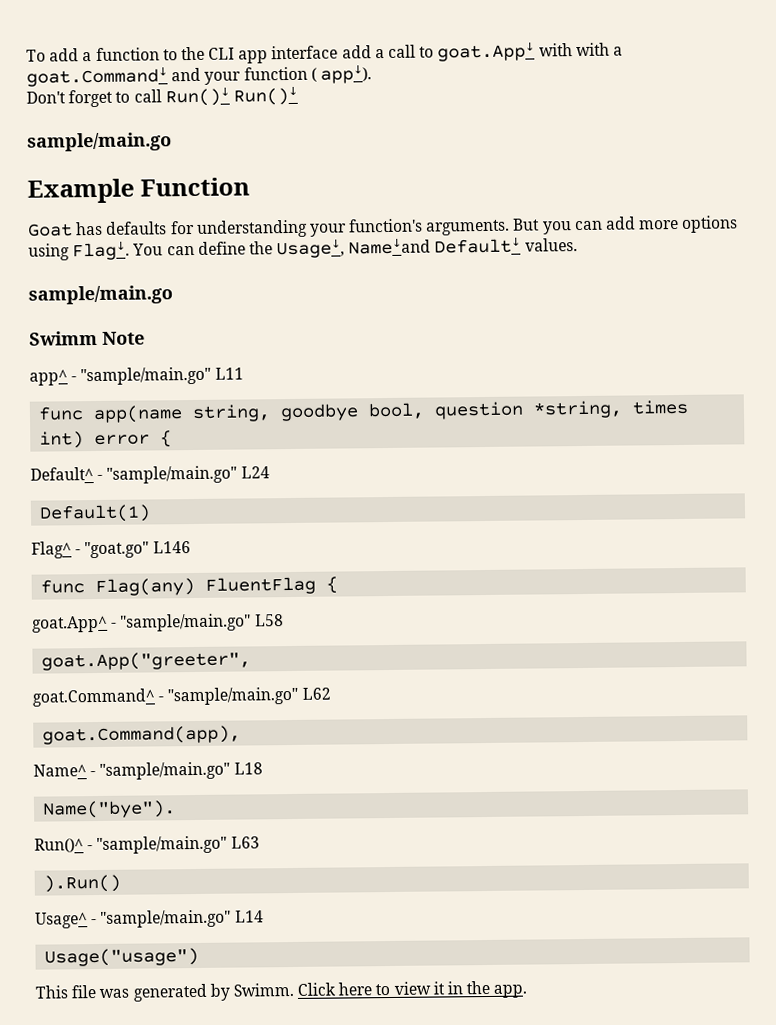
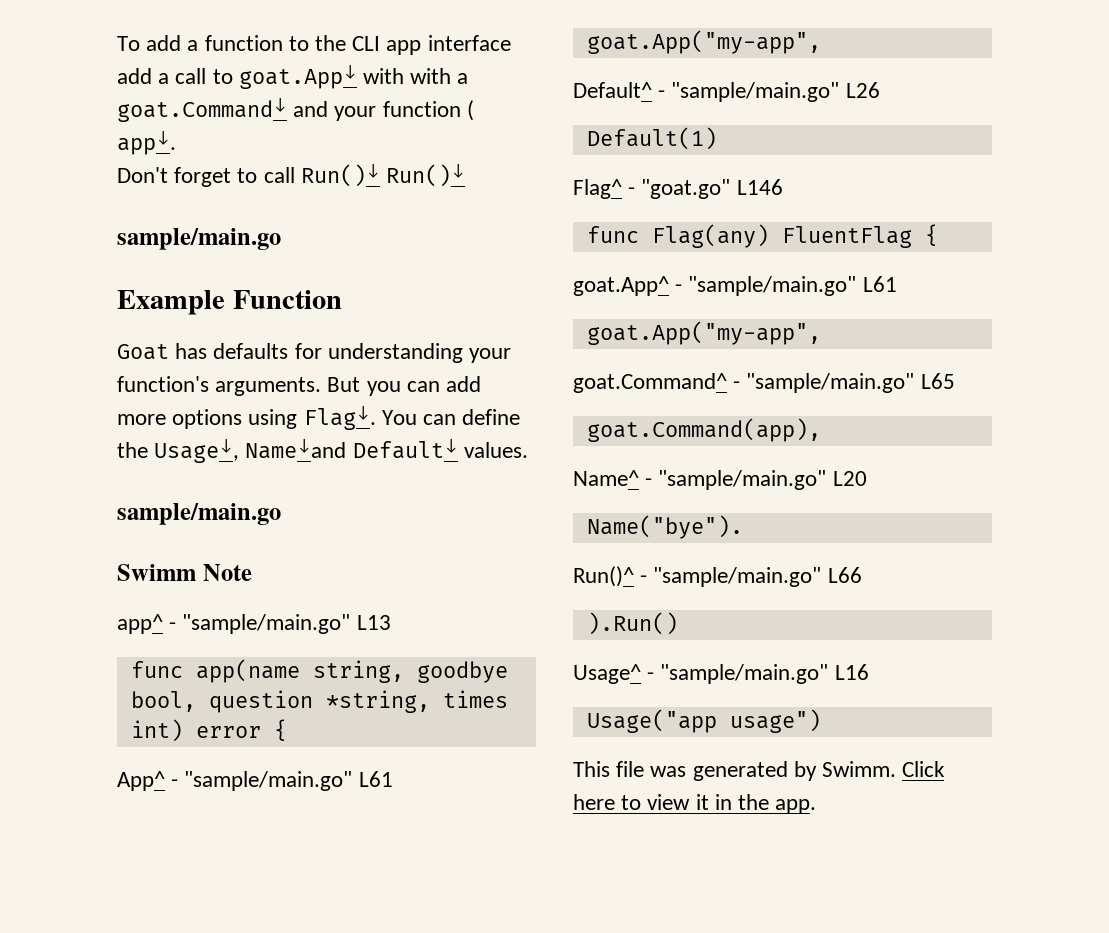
- To add a function to the CLI app interface add a call to goat.App↓ with with a goat.Command↓ and your function ( app↓).
+ To add a function to the CLI app interface add a call to goat.App↓ with with a goat.Command↓ and your function ( app↓.
- app^ - "sample/main.go" L11
+ app^ - "sample/main.go" L13
+ App^ - "sample/main.go" L61
+ goat.App("my-app",
- Default^ - "sample/main.go" L24
+ Default^ - "sample/main.go" L26
- goat.App^ - "sample/main.go" L58
- goat.App("greeter",
+ goat.App^ - "sample/main.go" L61
+ goat.App("my-app",
- goat.Command^ - "sample/main.go" L62
+ goat.Command^ - "sample/main.go" L65
- Name^ - "sample/main.go" L18
+ Name^ - "sample/main.go" L20
- Run()^ - "sample/main.go" L63
+ Run()^ - "sample/main.go" L66
- Usage^ - "sample/main.go" L14
- Usage("usage")
+ Usage^ - "sample/main.go" L16
+ Usage("app usage")

